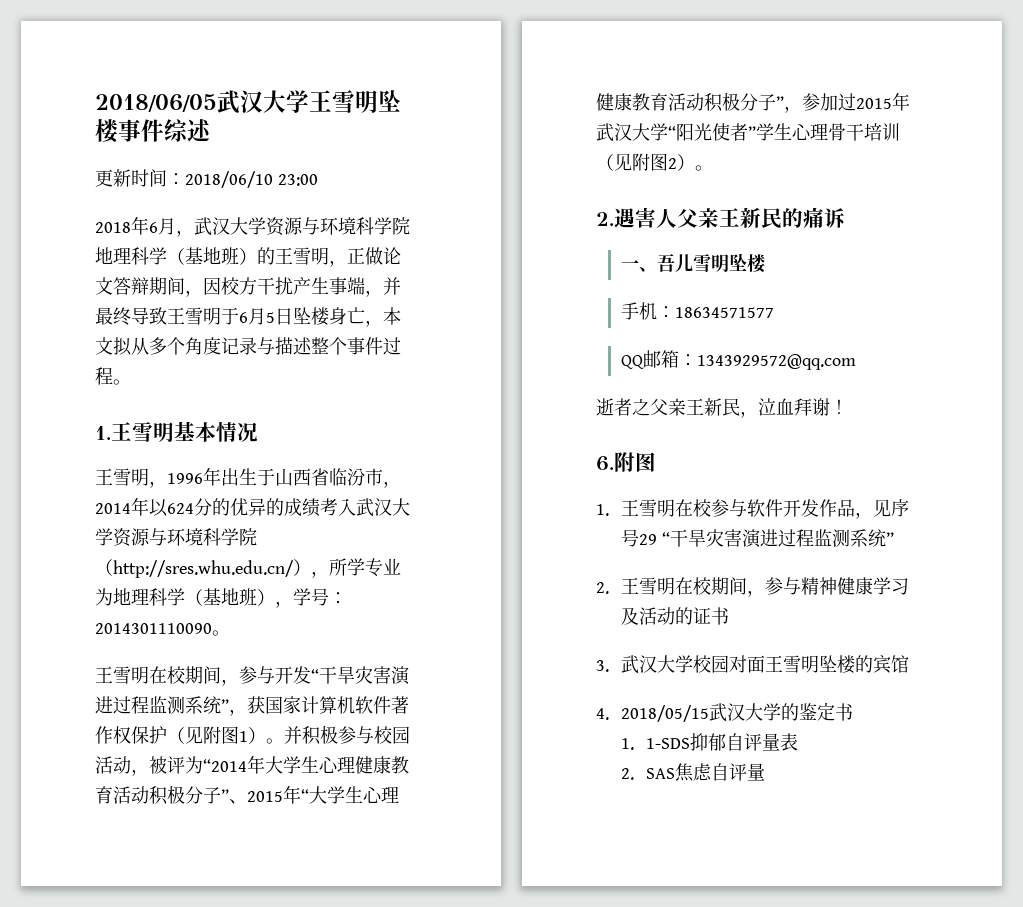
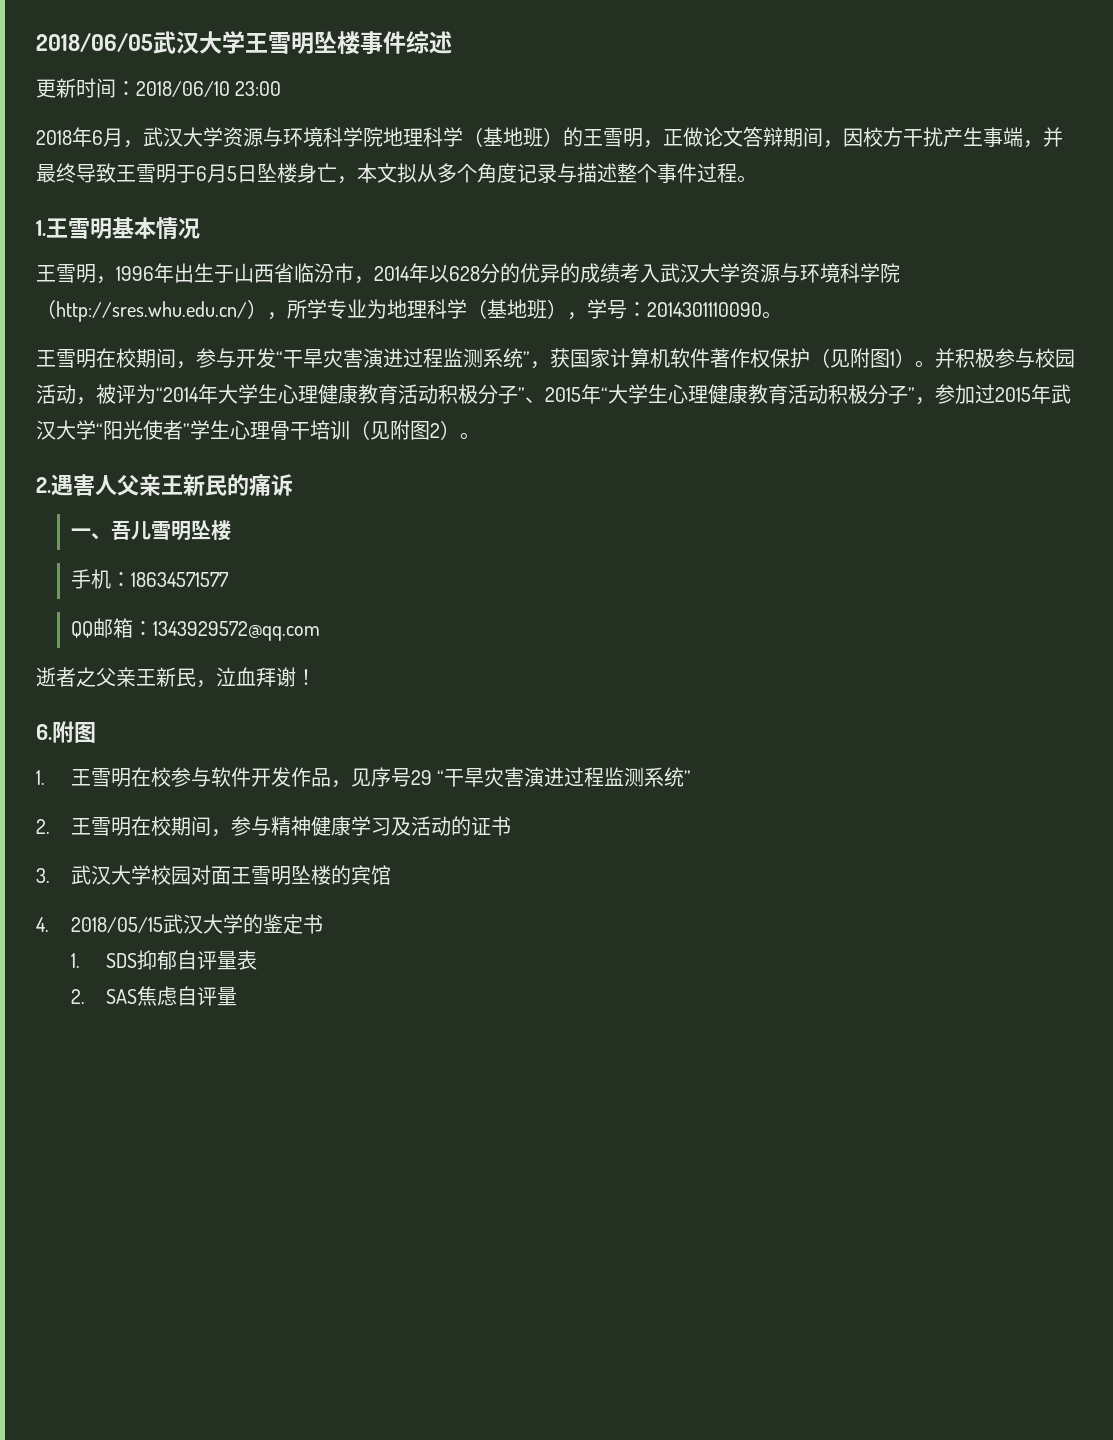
- 王雪明，1996年出生于山西省临汾市，2014年以624分的优异的成绩考入武汉大学资源与环境科学院（http://sres.whu.edu.cn/），所学专业为地理科学（基地班），学号：2014301110090。
+ 王雪明，1996年出生于山西省临汾市，2014年以628分的优异的成绩考入武汉大学资源与环境科学院（http://sres.whu.edu.cn/），所学专业为地理科学（基地班），学号：2014301110090。
- 1. 1-SDS抑郁自评量表
+ 1. SDS抑郁自评量表

